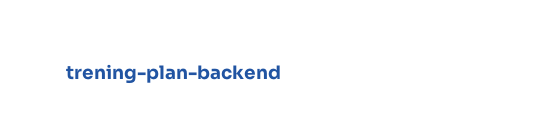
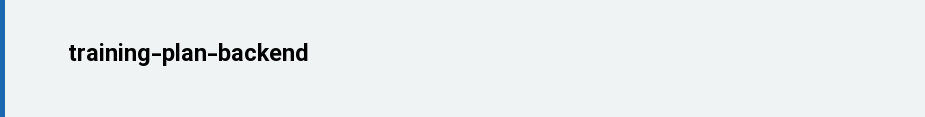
- trening-plan-backend
+ training-plan-backend

